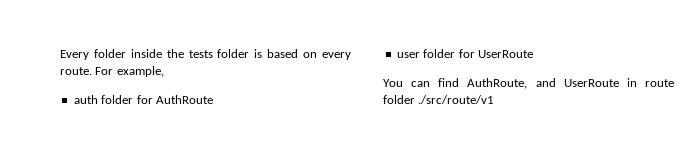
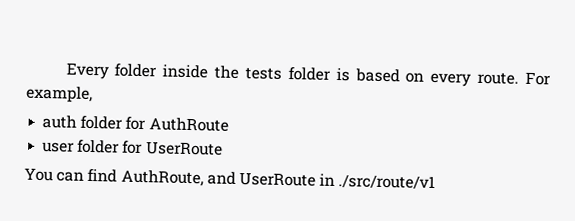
- You can find AuthRoute, and UserRoute in route folder ./src/route/v1
+ You can find AuthRoute, and UserRoute in ./src/route/v1

